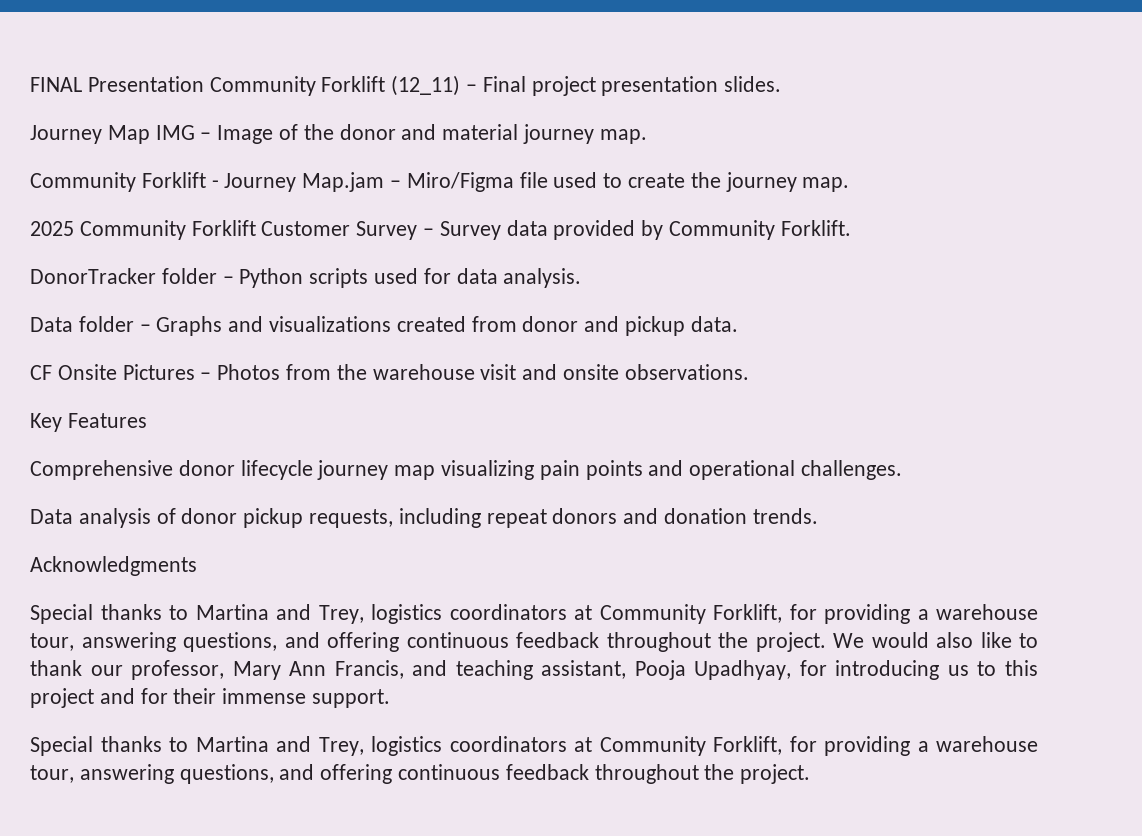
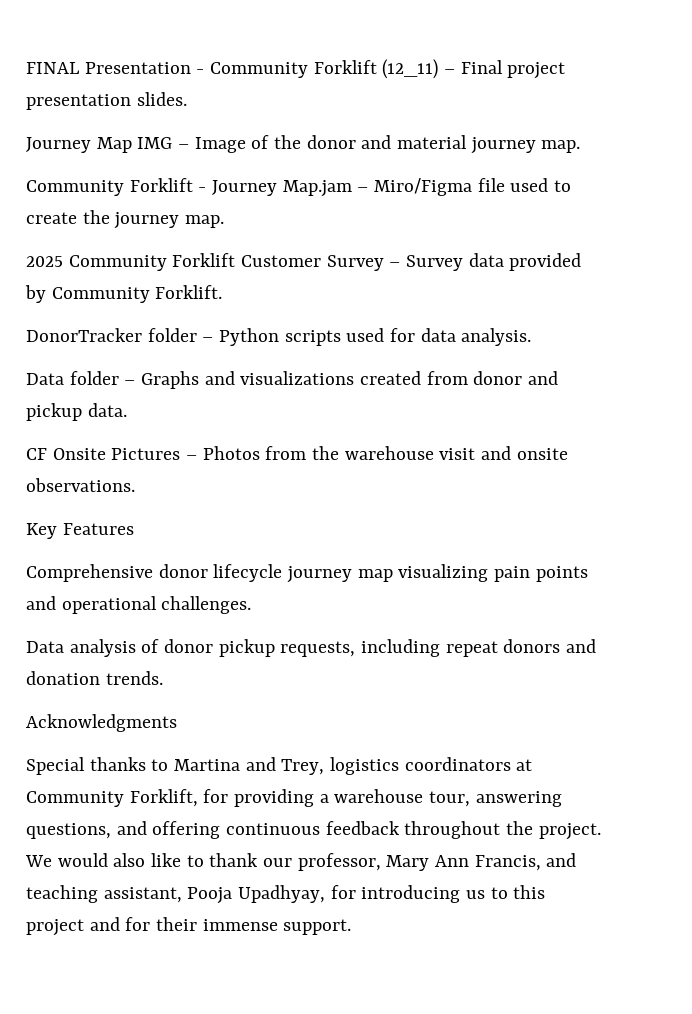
- FINAL Presentation Community Forklift (12_11) – Final project presentation slides.
+ FINAL Presentation - Community Forklift (12_11) – Final project presentation slides.
  We would also like to thank our professor, Mary Ann Francis, and teaching assistant, Pooja Upadhyay, for introducing us to this project and for their immense support.
- Special thanks to Martina and Trey, logistics coordinators at Community Forklift, for providing a warehouse tour, answering questions, and offering continuous feedback throughout the project.

